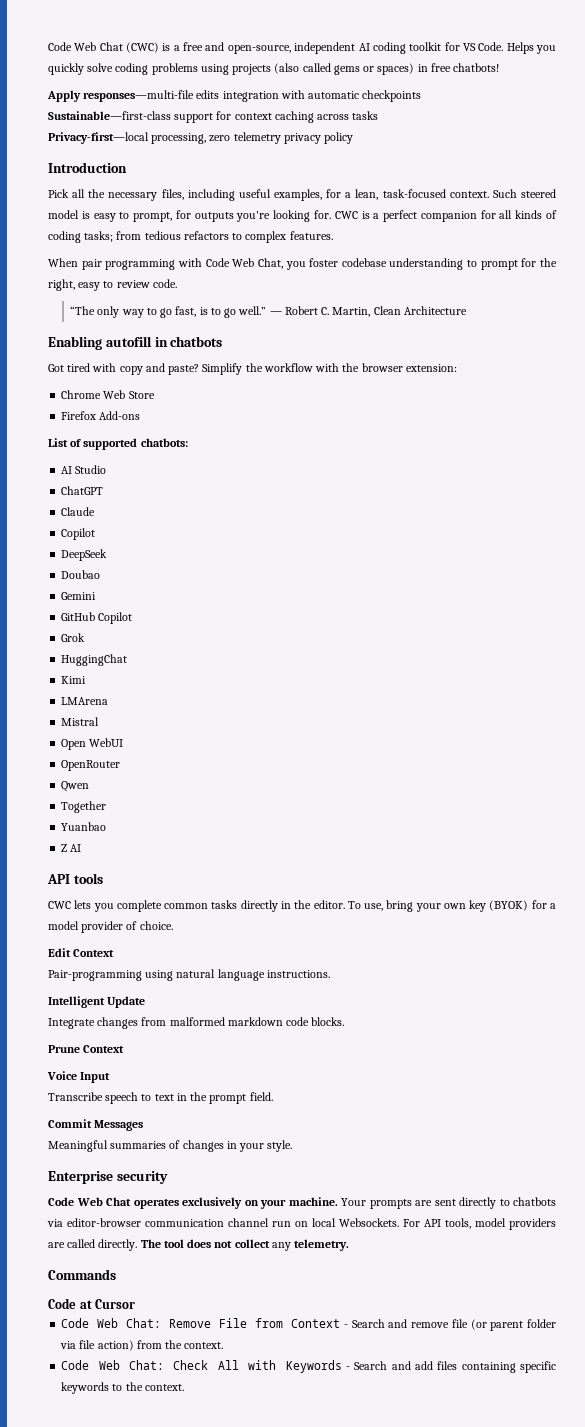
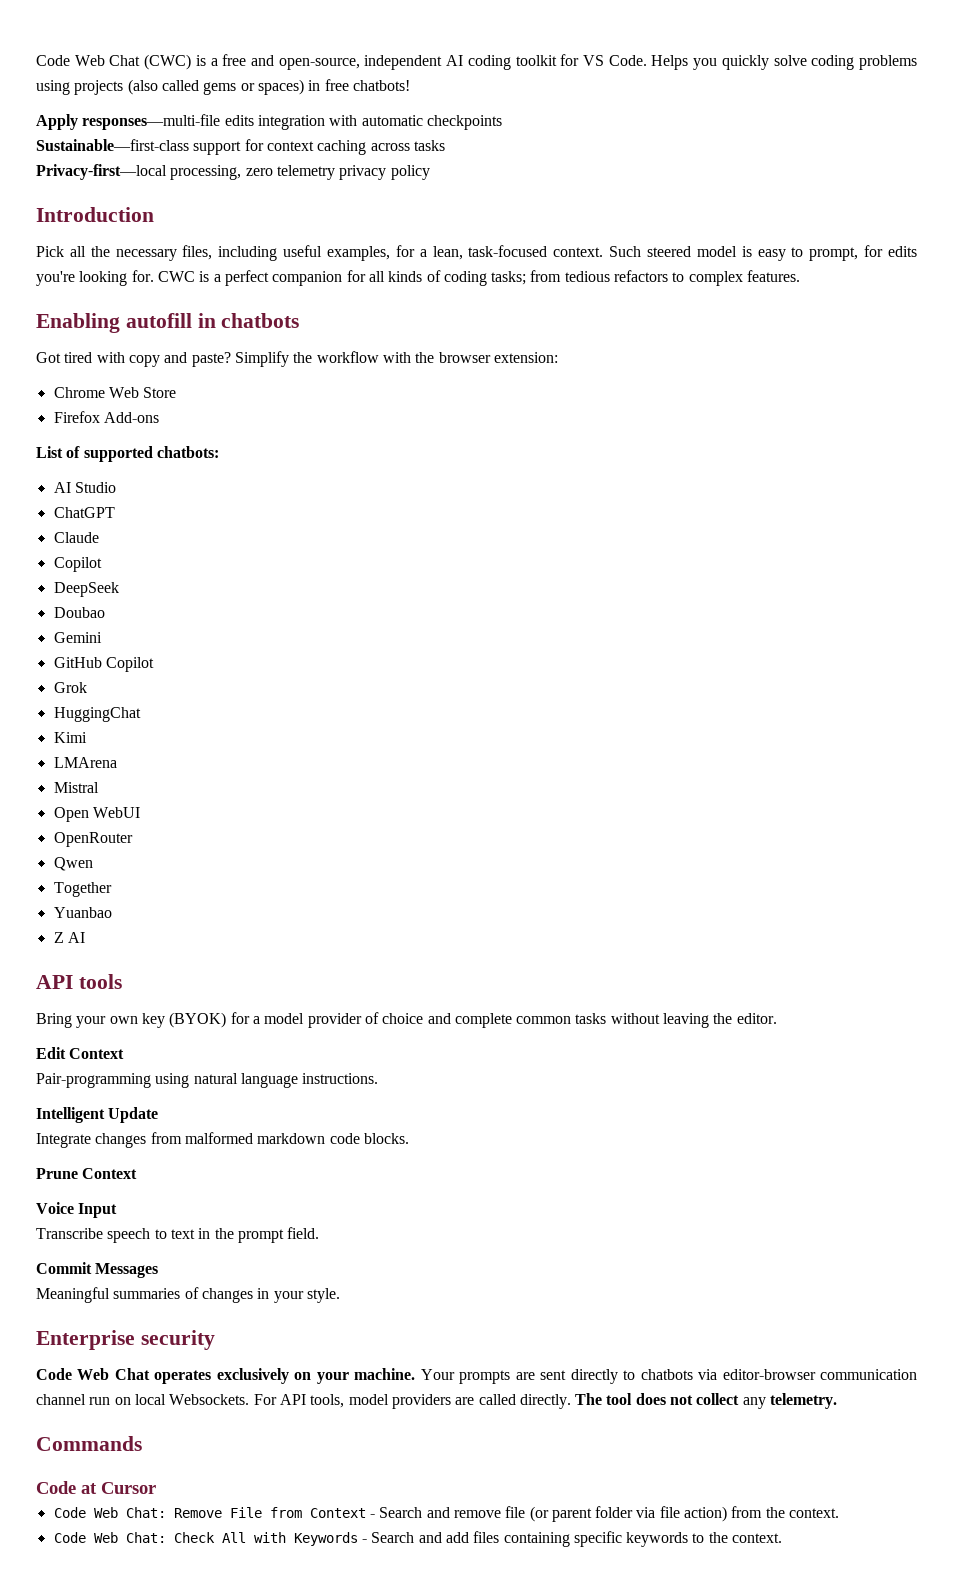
- Such steered model is easy to prompt, for outputs you're looking for.
+ Such steered model is easy to prompt, for edits you're looking for.
- When pair programming with Code Web Chat, you foster codebase understanding to prompt for the right, easy to review code.
- “The only way to go fast, is to go well.” ― Robert C. Martin, Clean Architecture
- CWC lets you complete common tasks directly in the editor. To use, bring your own key (BYOK) for a model provider of choice.
+ Bring your own key (BYOK) for a model provider of choice and complete common tasks without leaving the editor.

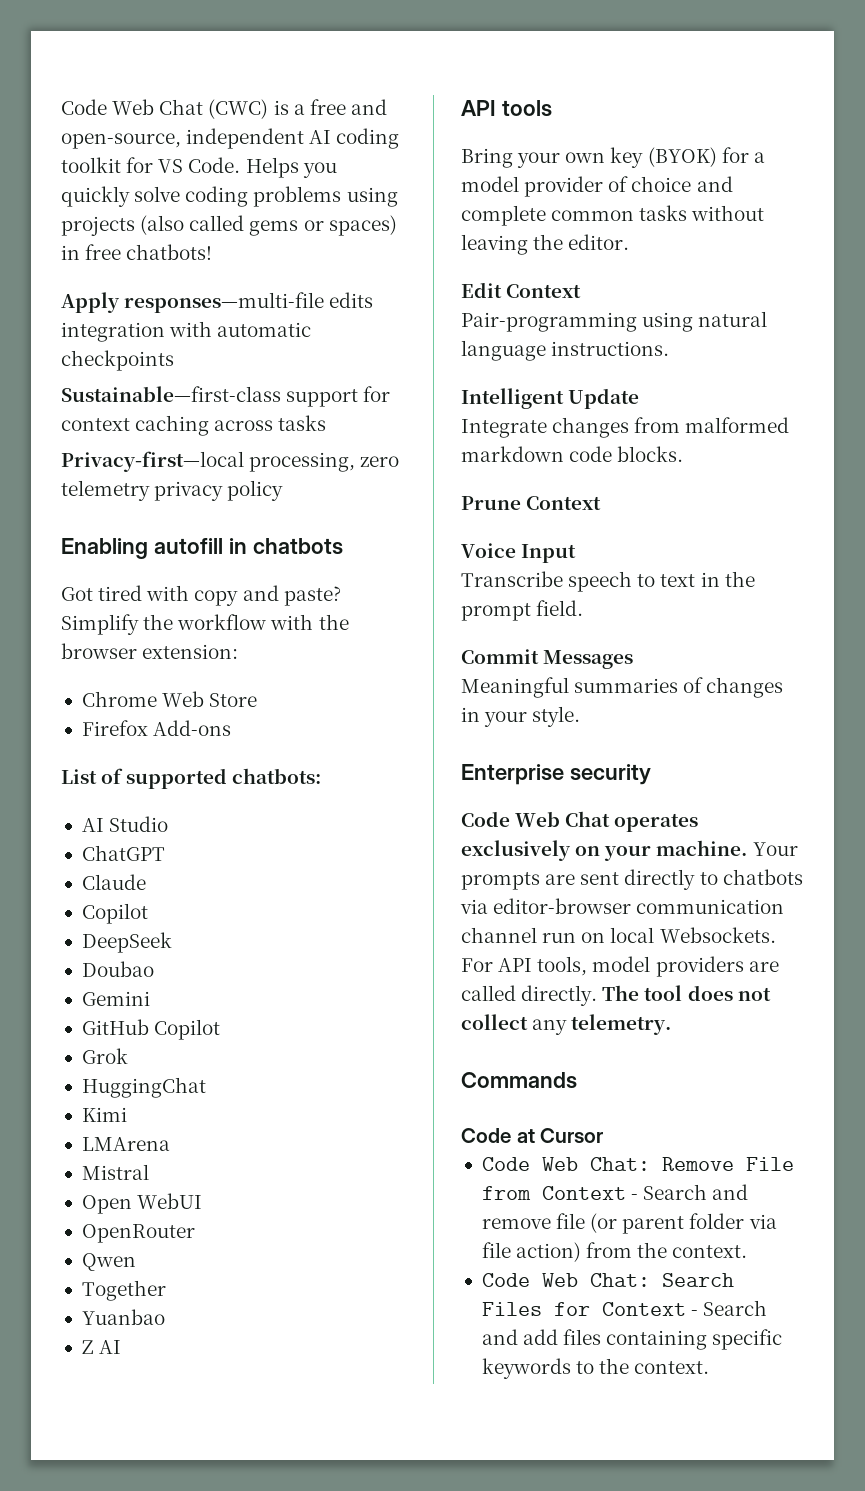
- Introduction
- Pick all the necessary files, including useful examples, for a lean, task-focused context. Such steered model is easy to prompt, for edits you're looking for. CWC is a perfect companion for all kinds of coding tasks; from tedious refactors to complex features.
- Code Web Chat: Check All with Keywords - Search and add files containing specific keywords to the context.
+ Code Web Chat: Search Files for Context - Search and add files containing specific keywords to the context.

